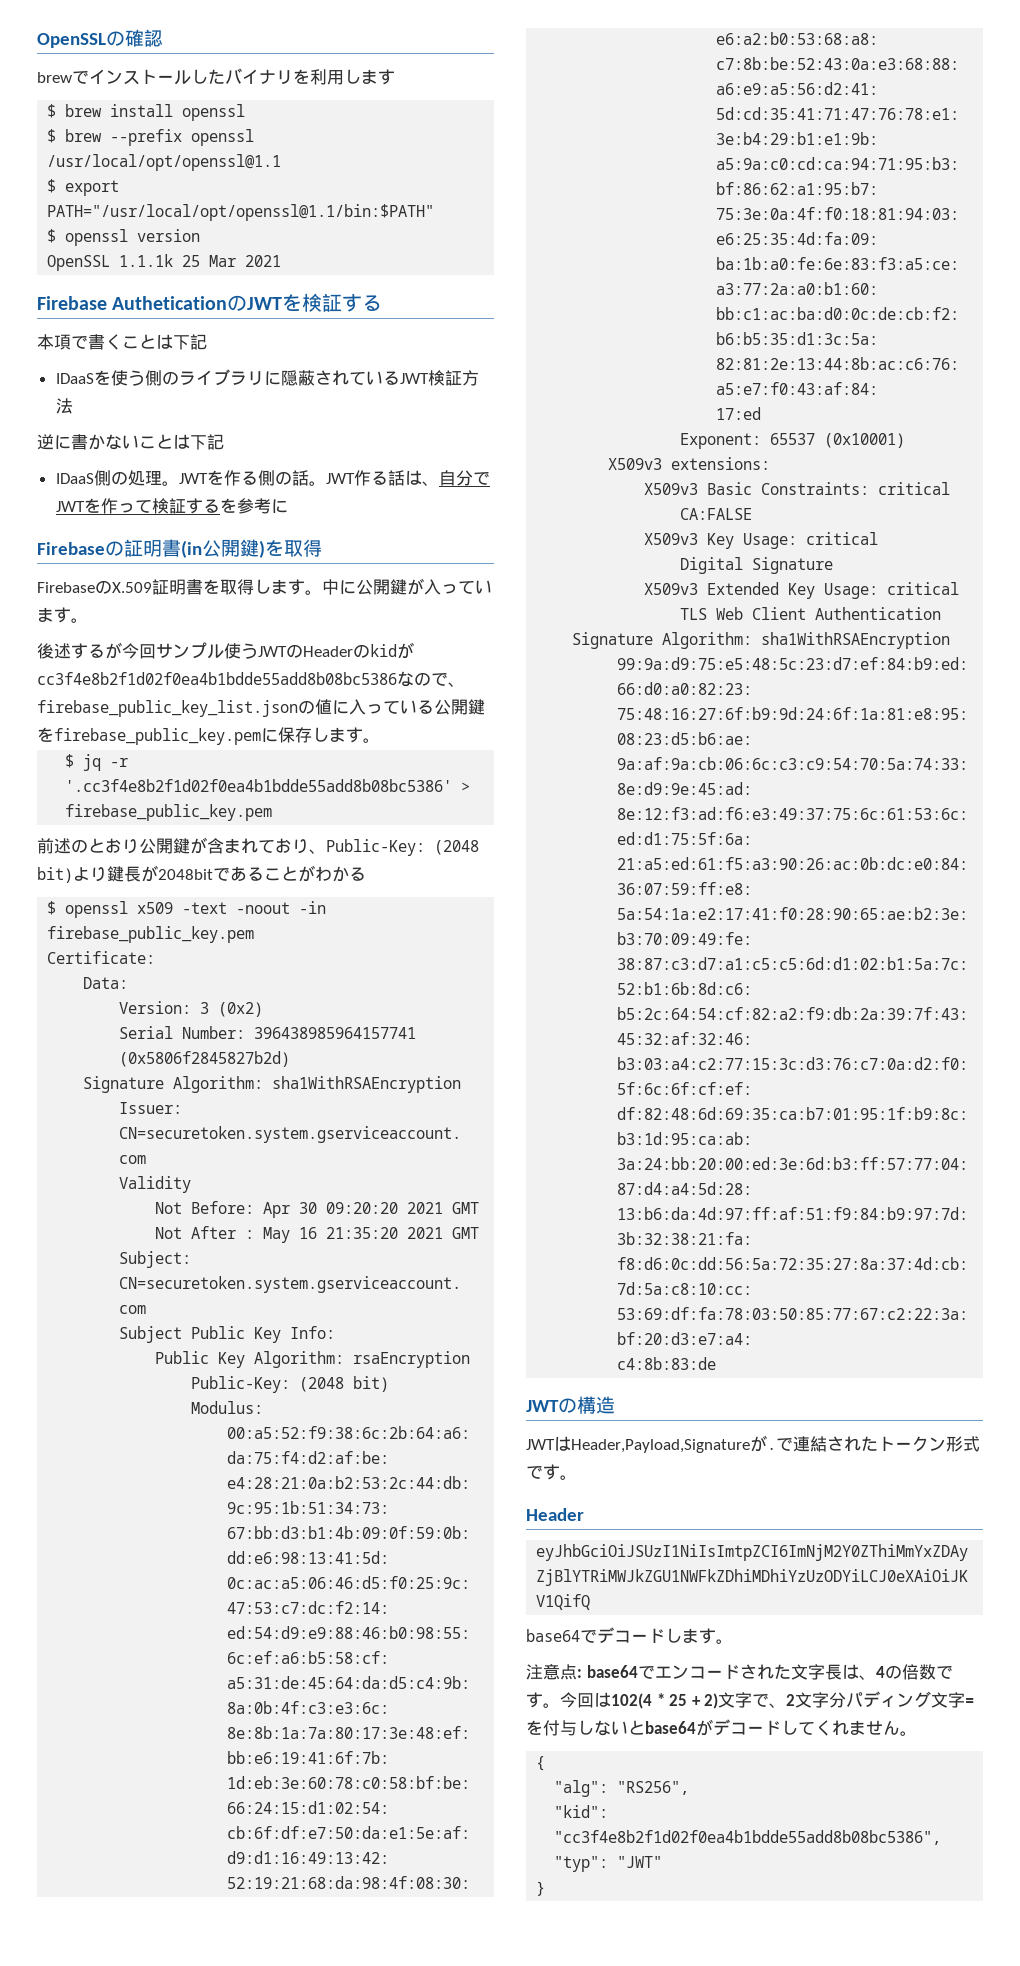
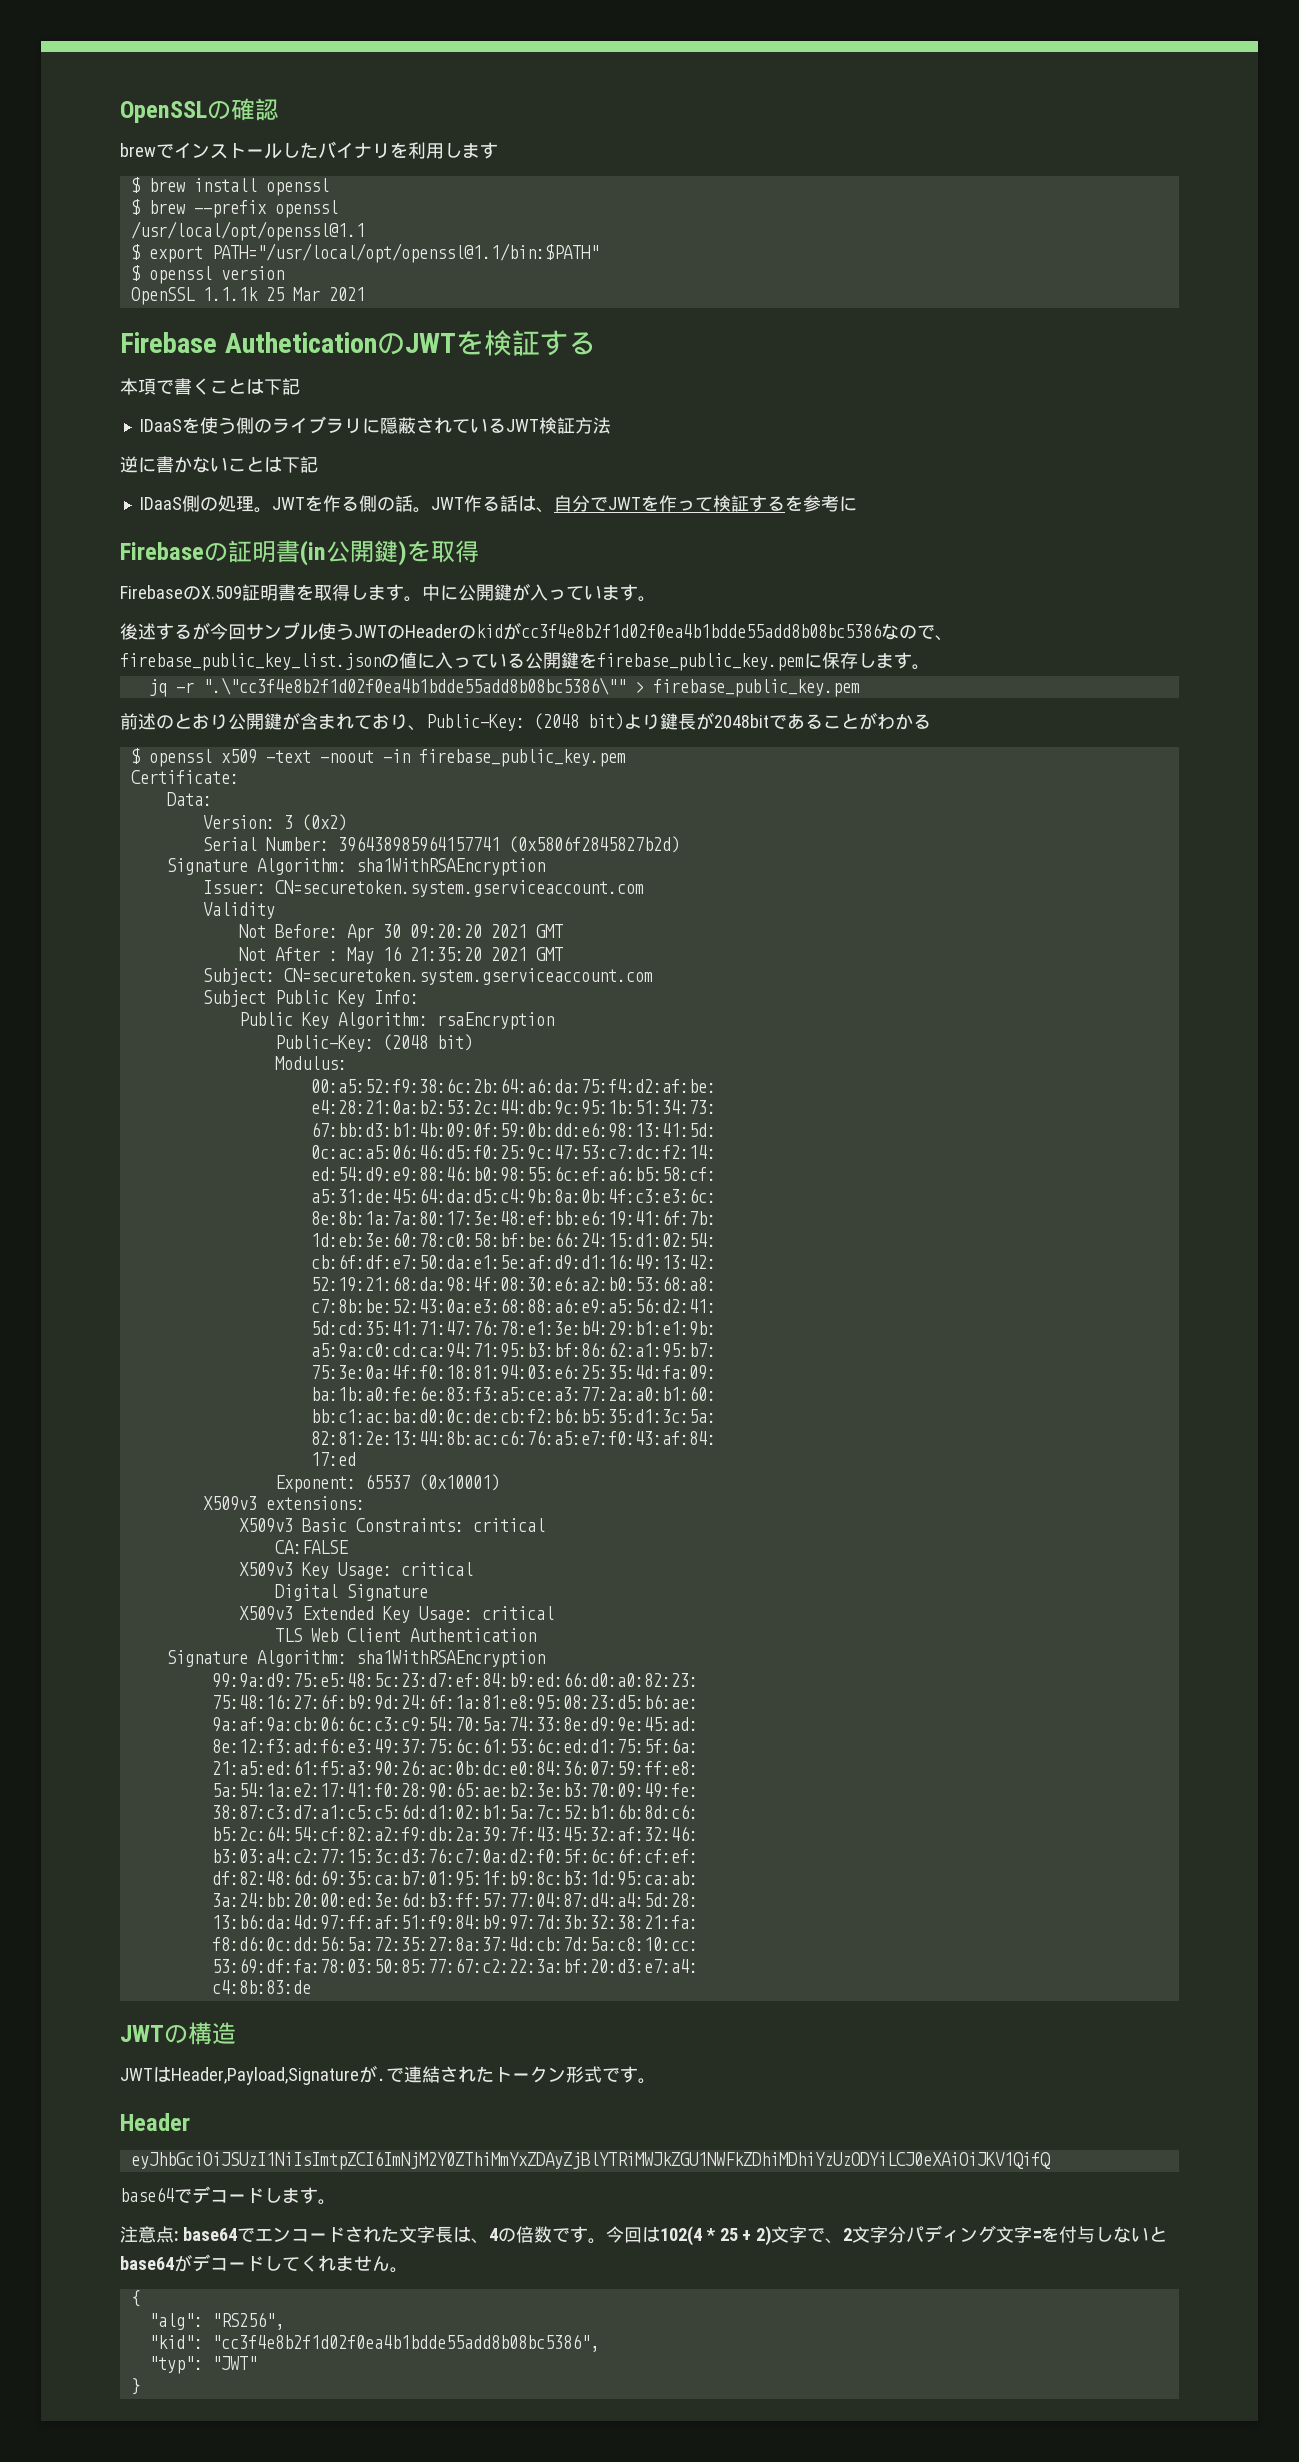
- $ jq -r '.cc3f4e8b2f1d02f0ea4b1bdde55add8b08bc5386' > firebase_public_key.pem
+ jq -r ".\"cc3f4e8b2f1d02f0ea4b1bdde55add8b08bc5386\"" > firebase_public_key.pem

